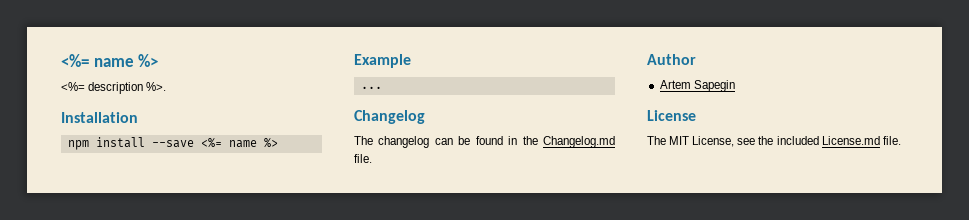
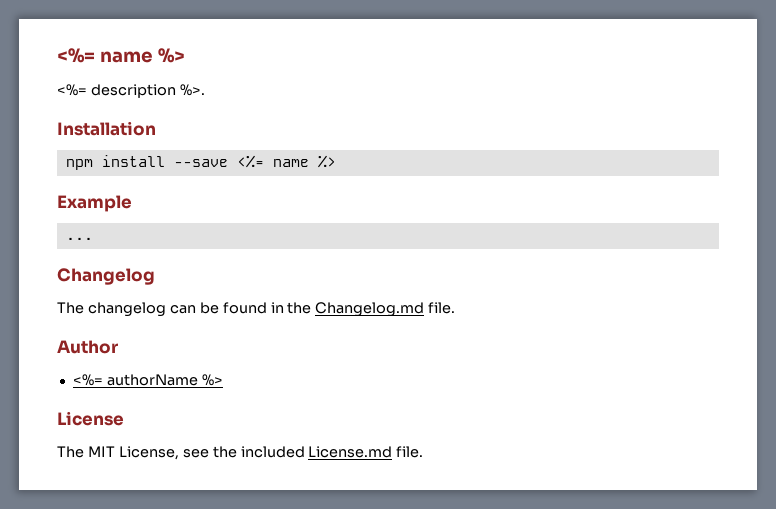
- Artem Sapegin
+ <%= authorName %>

